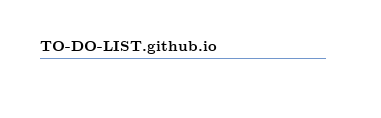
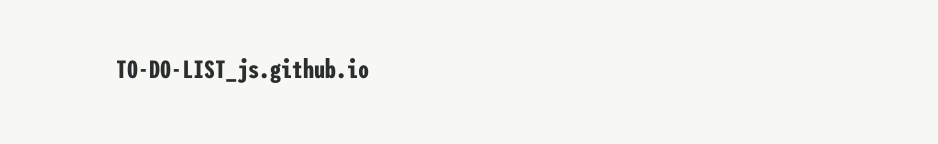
- TO-DO-LIST.github.io
+ TO-DO-LIST_js.github.io

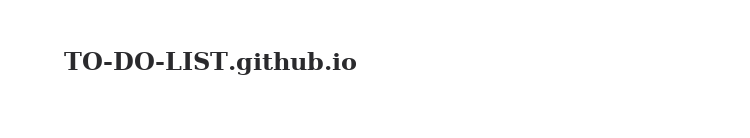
- TO-DO-LIST_js.github.io
+ TO-DO-LIST.github.io

